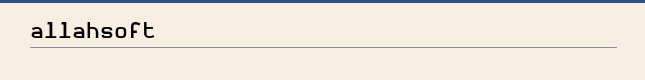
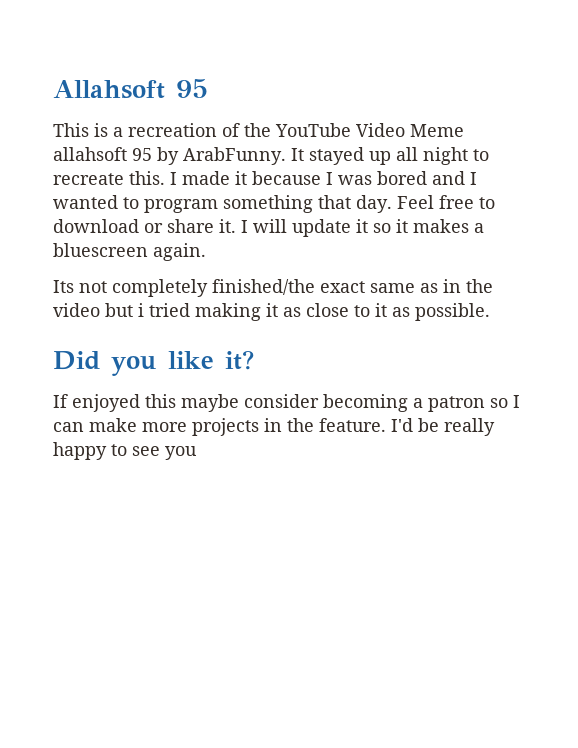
- allahsoft
+ Allahsoft 95
+ This is a recreation of the YouTube Video Meme allahsoft 95 by ArabFunny. It stayed up all night to recreate this. I made it because I was bored and I wanted to program something that day. Feel free to download or share it. I will update it so it makes a bluescreen again.
+ Its not completely finished/the exact same as in the video but i tried making it as close to it as possible.
+ Did you like it?
+ If enjoyed this maybe consider becoming a patron so I can make more projects in the feature. I'd be really happy to see you

